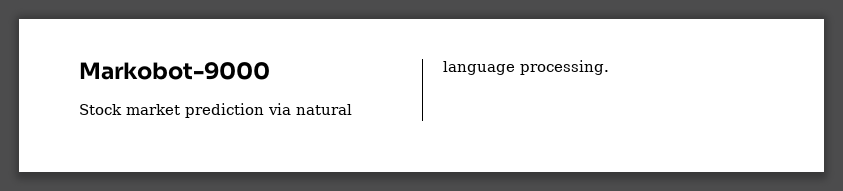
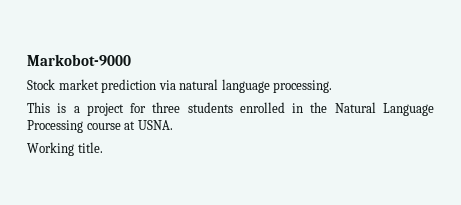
+ This is a project for three students enrolled in the Natural Language Processing course at USNA.
+ Working title.

